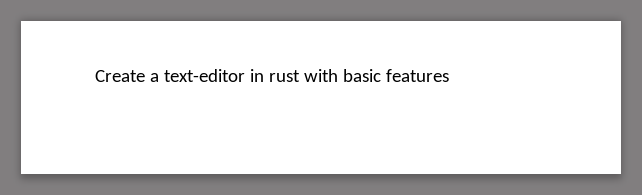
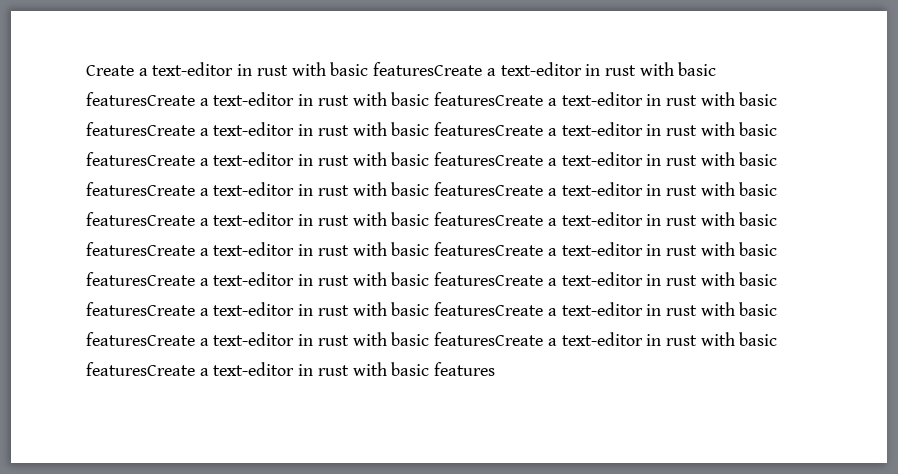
- Create a text-editor in rust with basic features
+ Create a text-editor in rust with basic featuresCreate a text-editor in rust with basic featuresCreate a text-editor in rust with basic featuresCreate a text-editor in rust with basic featuresCreate a text-editor in rust with basic featuresCreate a text-editor in rust with basic featuresCreate a text-editor in rust with basic featuresCreate a text-editor in rust with basic featuresCreate a text-editor in rust with basic featuresCreate a text-editor in rust with basic featuresCreate a text-editor in rust with basic featuresCreate a text-editor in rust with basic featuresCreate a text-editor in rust with basic featuresCreate a text-editor in rust with basic featuresCreate a text-editor in rust with basic featuresCreate a text-editor in rust with basic featuresCreate a text-editor in rust with basic featuresCreate a text-editor in rust with basic featuresCreate a text-editor in rust with basic featuresCreate a text-editor in rust with basic featuresCreate a text-editor in rust with basic features

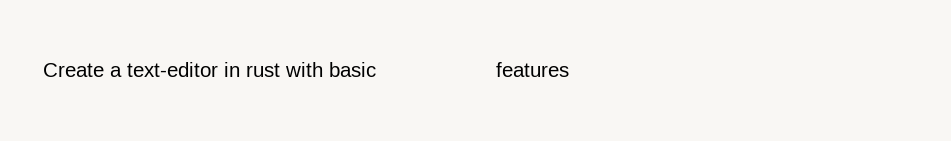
- Create a text-editor in rust with basic featuresCreate a text-editor in rust with basic featuresCreate a text-editor in rust with basic featuresCreate a text-editor in rust with basic featuresCreate a text-editor in rust with basic featuresCreate a text-editor in rust with basic featuresCreate a text-editor in rust with basic featuresCreate a text-editor in rust with basic featuresCreate a text-editor in rust with basic featuresCreate a text-editor in rust with basic featuresCreate a text-editor in rust with basic featuresCreate a text-editor in rust with basic featuresCreate a text-editor in rust with basic featuresCreate a text-editor in rust with basic featuresCreate a text-editor in rust with basic featuresCreate a text-editor in rust with basic featuresCreate a text-editor in rust with basic featuresCreate a text-editor in rust with basic featuresCreate a text-editor in rust with basic featuresCreate a text-editor in rust with basic featuresCreate a text-editor in rust with basic features
+ Create a text-editor in rust with basic features

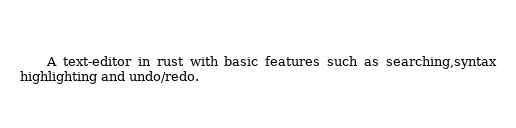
- Create a text-editor in rust with basic features
+ A text-editor in rust with basic features such as searching,syntax highlighting and undo/redo.

